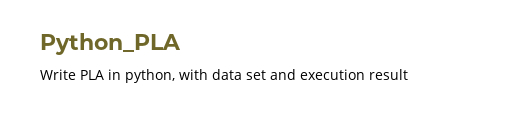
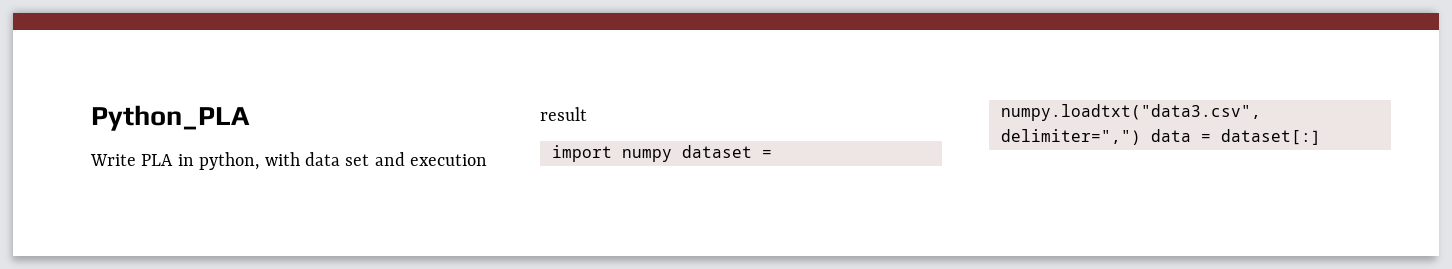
+ import numpy dataset = numpy.loadtxt("data3.csv", delimiter=",") data = dataset[:]

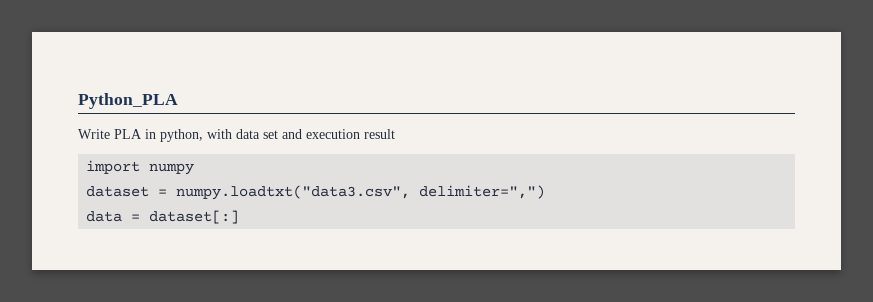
- import numpy dataset = numpy.loadtxt("data3.csv", delimiter=",") data = dataset[:]
+ import numpy
+ dataset = numpy.loadtxt("data3.csv", delimiter=",")
+ data = dataset[:]

